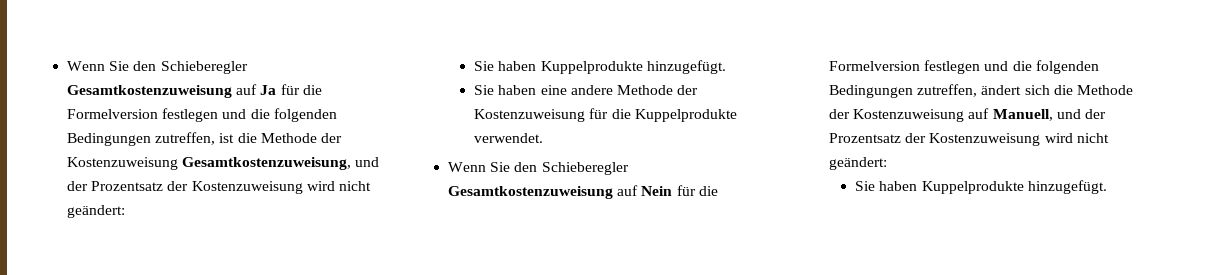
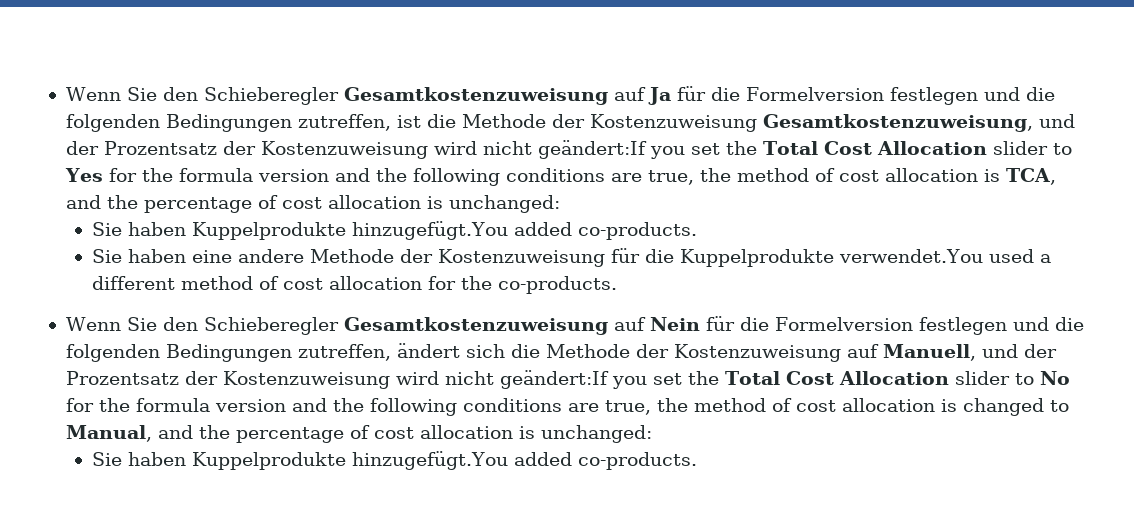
- Wenn Sie den Schieberegler Gesamtkostenzuweisung auf Ja für die Formelversion festlegen und die folgenden Bedingungen zutreffen, ist die Methode der Kostenzuweisung Gesamtkostenzuweisung, und der Prozentsatz der Kostenzuweisung wird nicht geändert:
- Sie haben Kuppelprodukte hinzugefügt.
+ Wenn Sie den Schieberegler Gesamtkostenzuweisung auf Ja für die Formelversion festlegen und die folgenden Bedingungen zutreffen, ist die Methode der Kostenzuweisung Gesamtkostenzuweisung, und der Prozentsatz der Kostenzuweisung wird nicht geändert:If you set the Total Cost Allocation slider to Yes for the formula version and the following conditions are true, the method of cost allocation is TCA, and the percentage of cost allocation is unchanged:
+ Sie haben Kuppelprodukte hinzugefügt.You added co-products.
- Sie haben eine andere Methode der Kostenzuweisung für die Kuppelprodukte verwendet.
+ Sie haben eine andere Methode der Kostenzuweisung für die Kuppelprodukte verwendet.You used a different method of cost allocation for the co-products.
- Wenn Sie den Schieberegler Gesamtkostenzuweisung auf Nein für die Formelversion festlegen und die folgenden Bedingungen zutreffen, ändert sich die Methode der Kostenzuweisung auf Manuell, und der Prozentsatz der Kostenzuweisung wird nicht geändert:
- Sie haben Kuppelprodukte hinzugefügt.
+ Wenn Sie den Schieberegler Gesamtkostenzuweisung auf Nein für die Formelversion festlegen und die folgenden Bedingungen zutreffen, ändert sich die Methode der Kostenzuweisung auf Manuell, und der Prozentsatz der Kostenzuweisung wird nicht geändert:If you set the Total Cost Allocation slider to No for the formula version and the following conditions are true, the method of cost allocation is changed to Manual, and the percentage of cost allocation is unchanged:
+ Sie haben Kuppelprodukte hinzugefügt.You added co-products.

